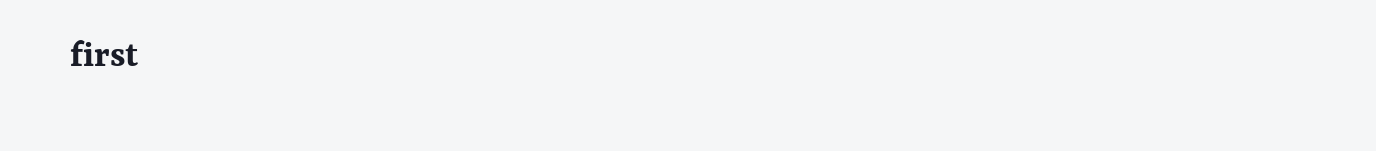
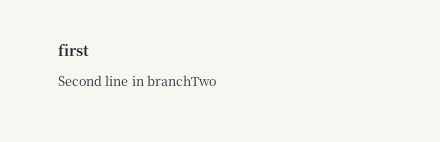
+ Second line in branchTwo

